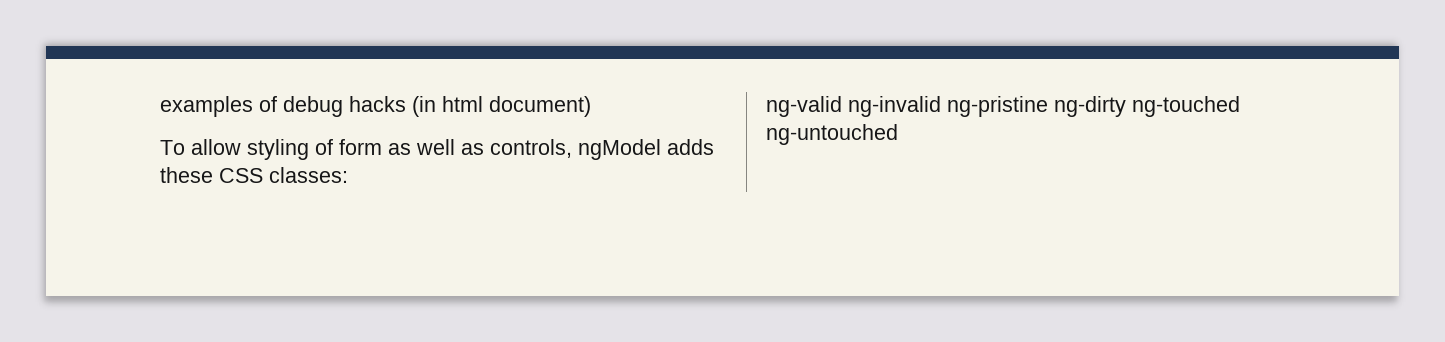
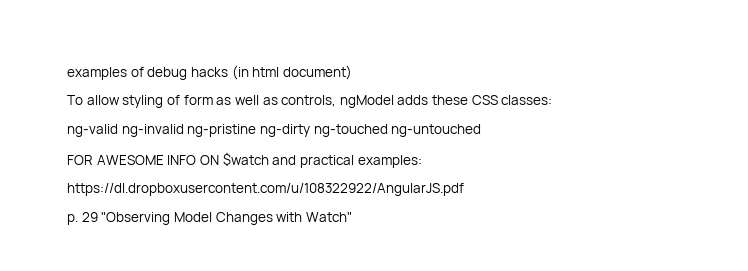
+ FOR AWESOME INFO ON $watch and practical examples:
+ https://dl.dropboxusercontent.com/u/108322922/AngularJS.pdf
+ p. 29 "Observing Model Changes with Watch"

